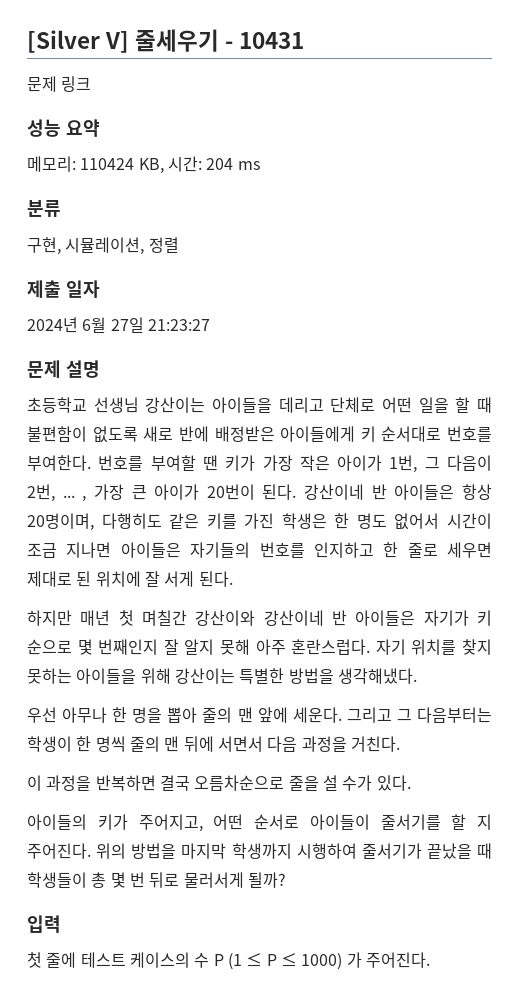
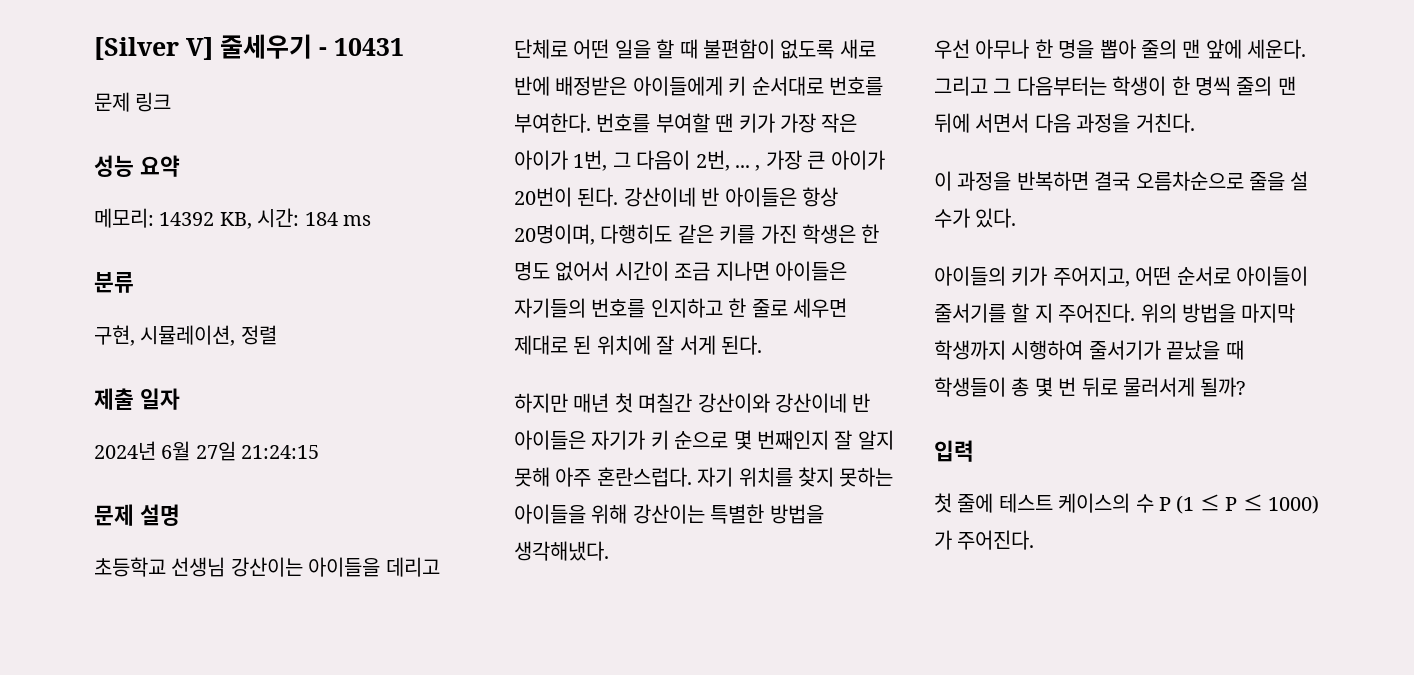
- 메모리: 110424 KB, 시간: 204 ms
+ 메모리: 14392 KB, 시간: 184 ms
- 2024년 6월 27일 21:23:27
+ 2024년 6월 27일 21:24:15

